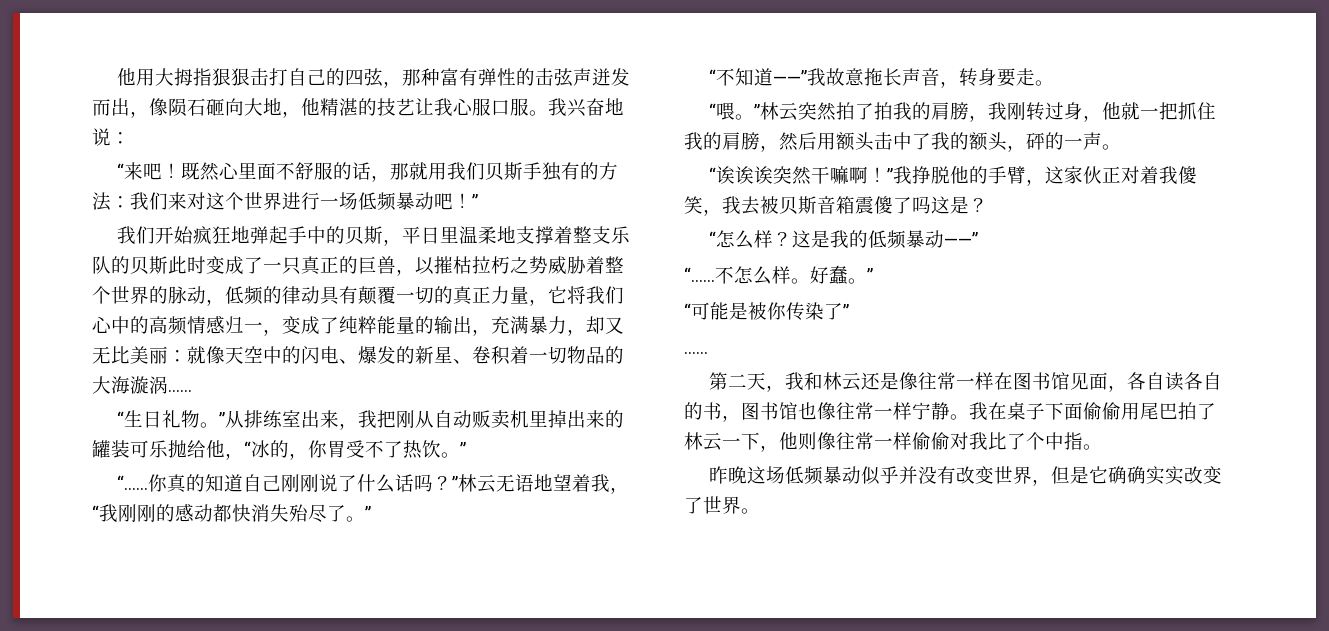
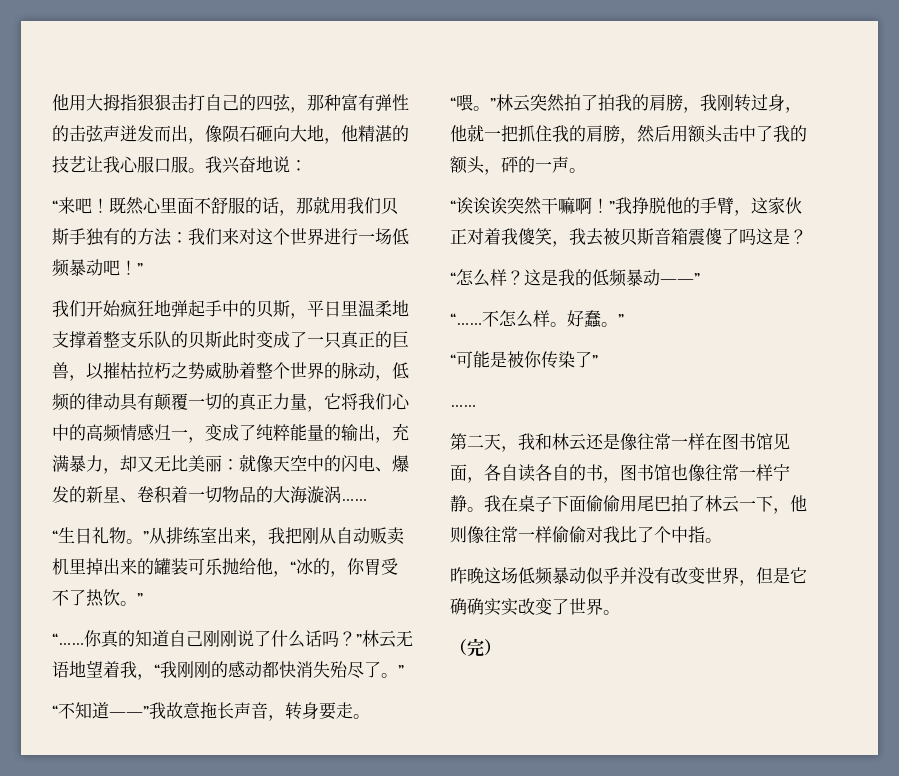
+ （完）

